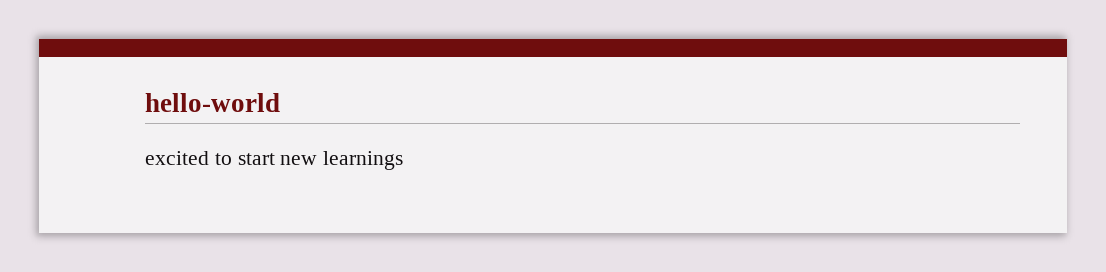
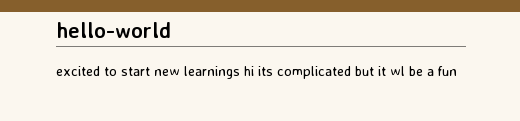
- excited to start new learnings
+ excited to start new learnings hi its complicated but it wl be a fun

